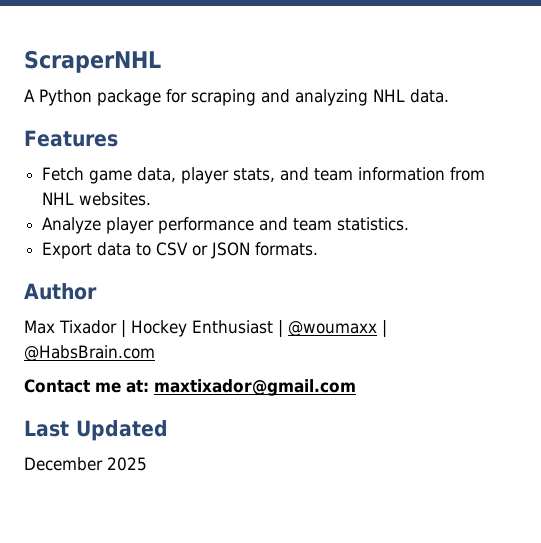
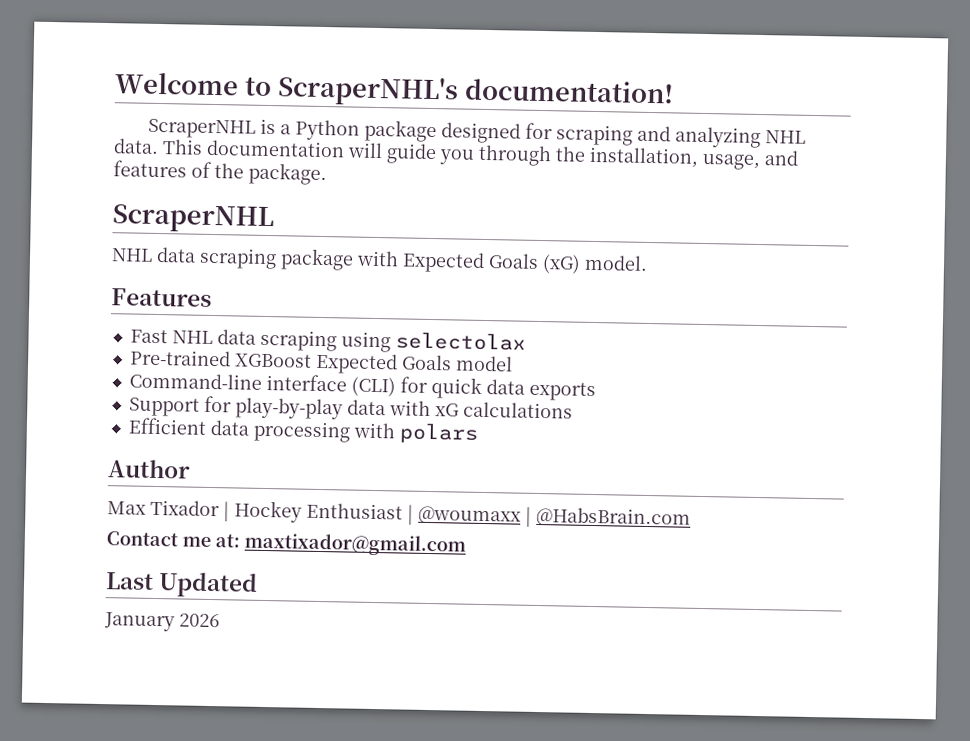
+ Welcome to ScraperNHL's documentation!
+ ScraperNHL is a Python package designed for scraping and analyzing NHL data. This documentation will guide you through the installation, usage, and features of the package.
  ScraperNHL
- A Python package for scraping and analyzing NHL data.
+ NHL data scraping package with Expected Goals (xG) model.
  Features
- Fetch game data, player stats, and team information from NHL websites.
- Analyze player performance and team statistics.
- Export data to CSV or JSON formats.
+ Fast NHL data scraping using selectolax
+ Pre-trained XGBoost Expected Goals model
+ Command-line interface (CLI) for quick data exports
+ Support for play-by-play data with xG calculations
+ Efficient data processing with polars
- December 2025
+ January 2026

